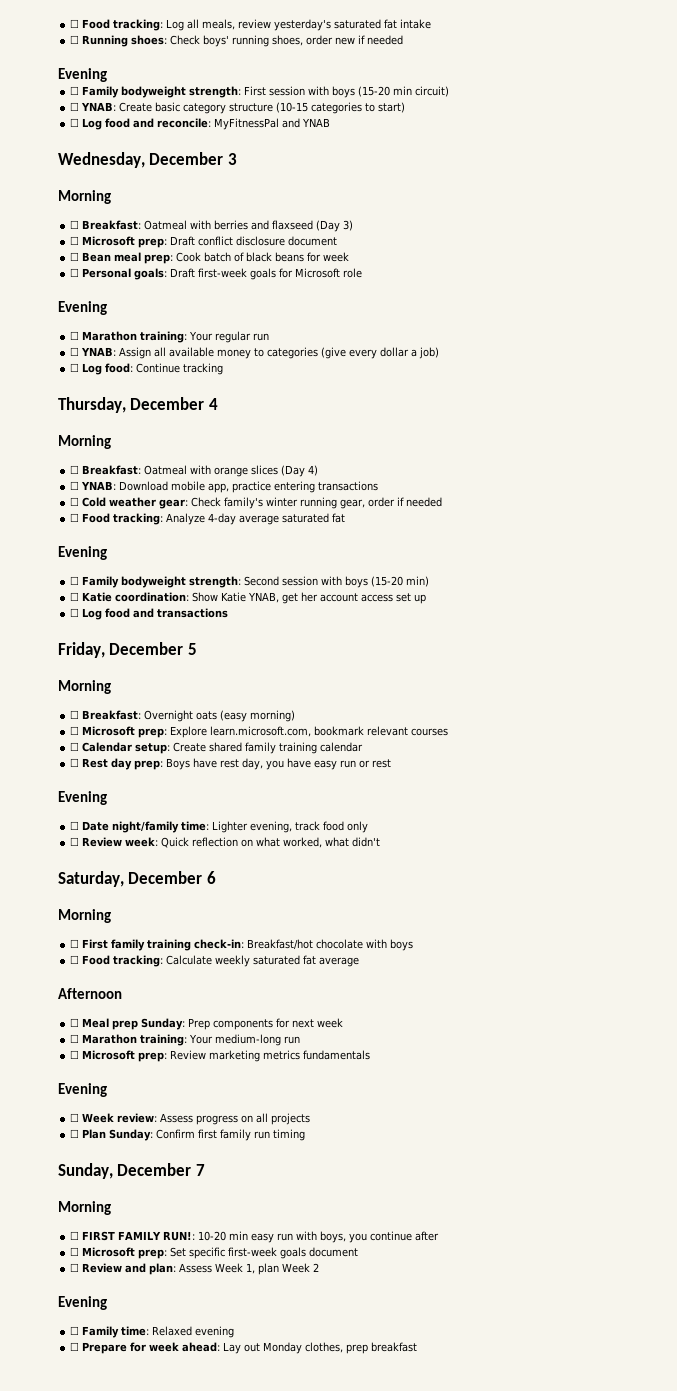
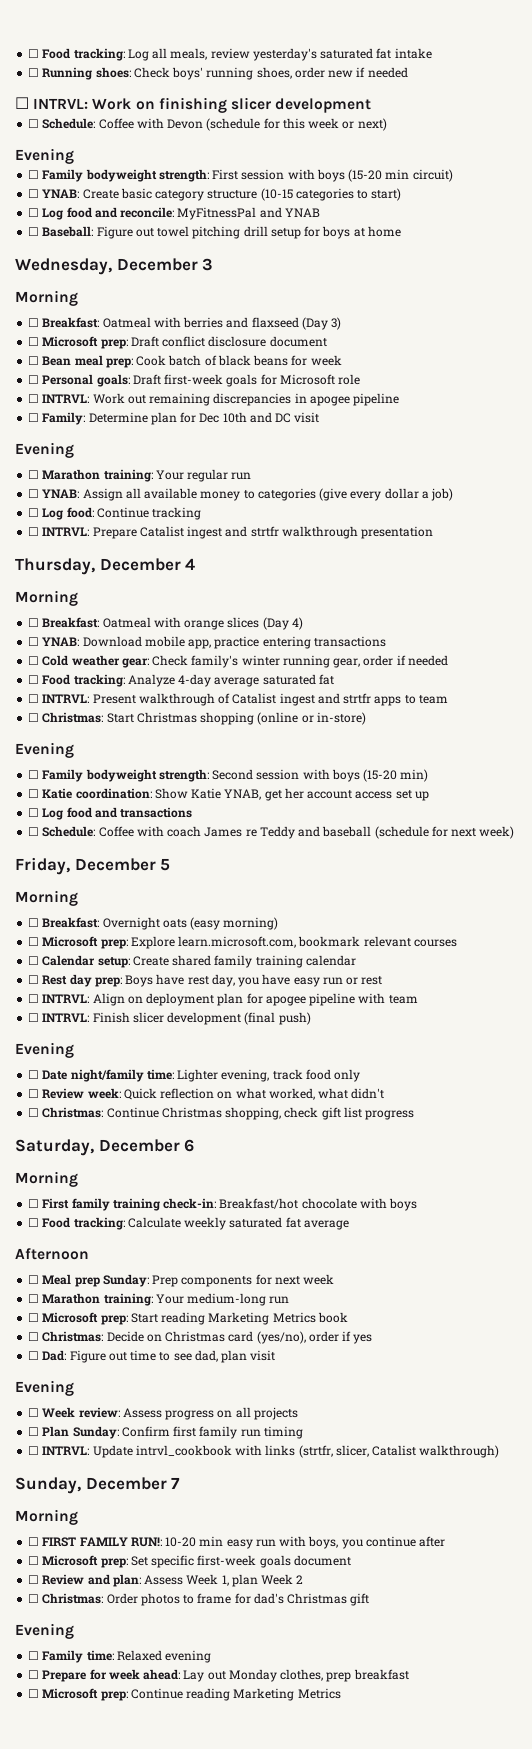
+ ☐ INTRVL: Work on finishing slicer development
+ ☐ Schedule: Coffee with Devon (schedule for this week or next)
+ ☐ Baseball: Figure out towel pitching drill setup for boys at home
+ ☐ INTRVL: Work out remaining discrepancies in apogee pipeline
+ ☐ Family: Determine plan for Dec 10th and DC visit
+ ☐ INTRVL: Prepare Catalist ingest and strtfr walkthrough presentation
+ ☐ INTRVL: Present walkthrough of Catalist ingest and strtfr apps to team
+ ☐ Christmas: Start Christmas shopping (online or in-store)
+ ☐ Schedule: Coffee with coach James re Teddy and baseball (schedule for next week)
+ ☐ INTRVL: Align on deployment plan for apogee pipeline with team
+ ☐ INTRVL: Finish slicer development (final push)
+ ☐ Christmas: Continue Christmas shopping, check gift list progress
- ☐ Microsoft prep: Review marketing metrics fundamentals
+ ☐ Microsoft prep: Start reading Marketing Metrics book
+ ☐ Christmas: Decide on Christmas card (yes/no), order if yes
+ ☐ Dad: Figure out time to see dad, plan visit
+ ☐ INTRVL: Update intrvl_cookbook with links (strtfr, slicer, Catalist walkthrough)
+ ☐ Christmas: Order photos to frame for dad's Christmas gift
+ ☐ Microsoft prep: Continue reading Marketing Metrics

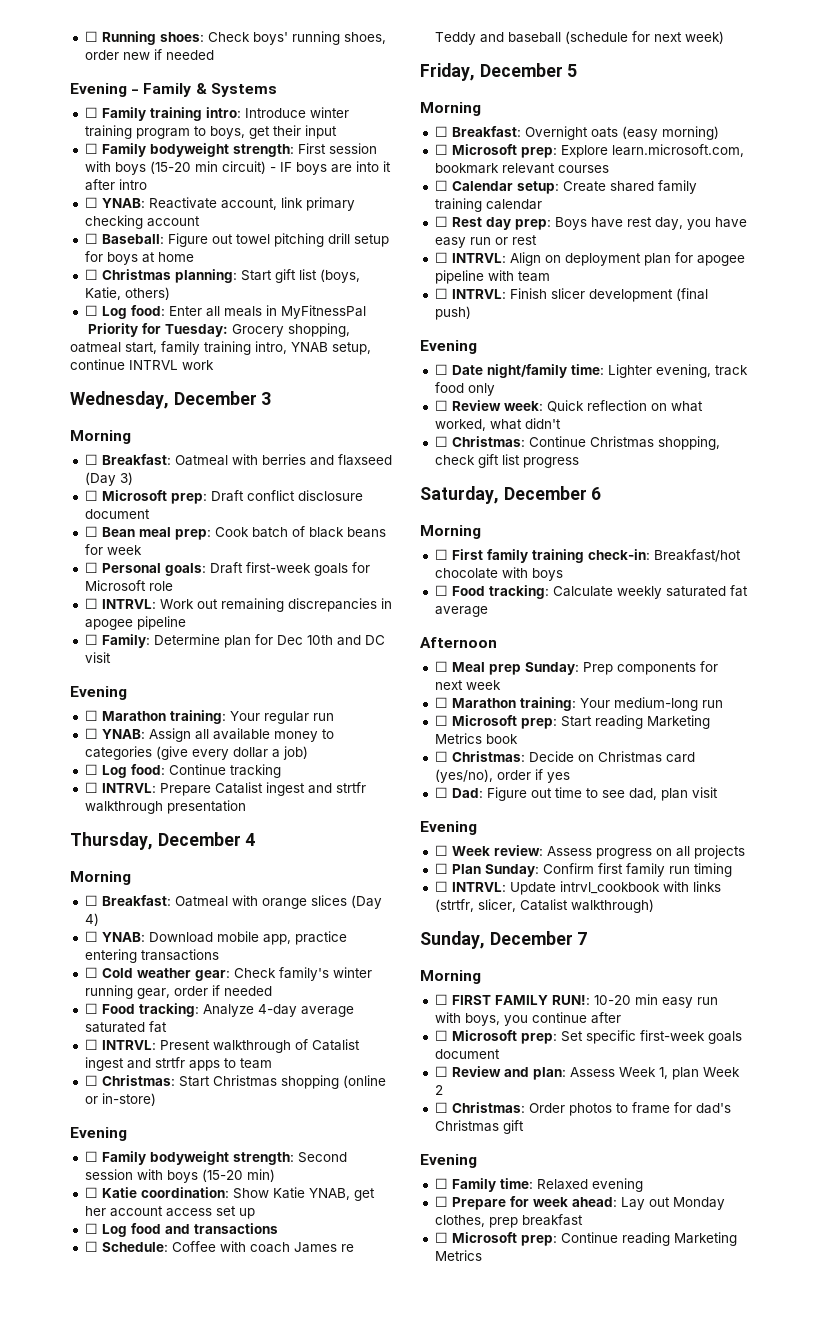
- ☐ Food tracking: Log all meals, review yesterday's saturated fat intake
- ☐ INTRVL: Work on finishing slicer development
- ☐ Schedule: Coffee with Devon (schedule for this week or next)
- Evening
+ Evening - Family & Systems
+ ☐ Family training intro: Introduce winter training program to boys, get their input
- ☐ Family bodyweight strength: First session with boys (15-20 min circuit)
- ☐ YNAB: Create basic category structure (10-15 categories to start)
- ☐ Log food and reconcile: MyFitnessPal and YNAB
+ ☐ Family bodyweight strength: First session with boys (15-20 min circuit) - IF boys are into it after intro
+ ☐ YNAB: Reactivate account, link primary checking account
+ ☐ Christmas planning: Start gift list (boys, Katie, others)
+ ☐ Log food: Enter all meals in MyFitnessPal
+ Priority for Tuesday: Grocery shopping, oatmeal start, family training intro, YNAB setup, continue INTRVL work

